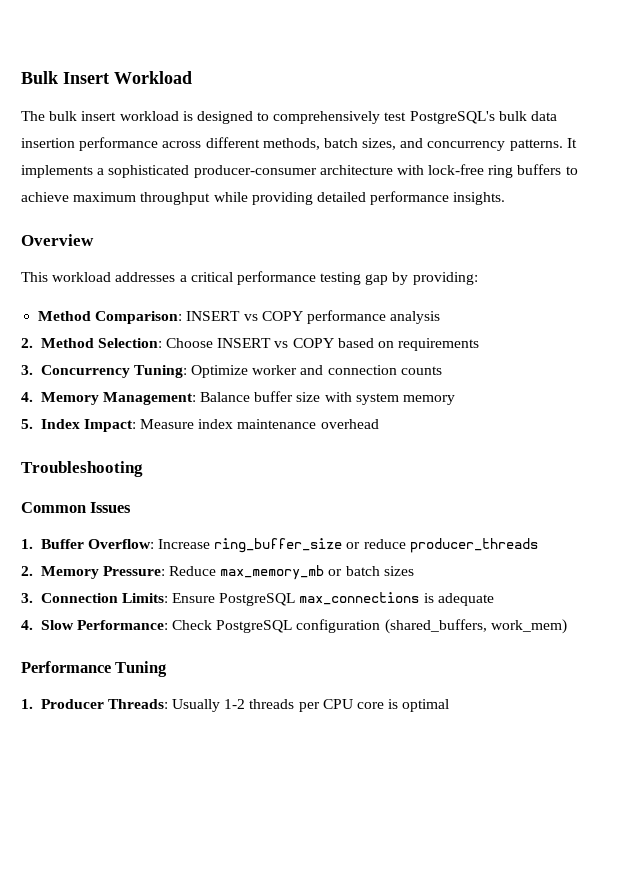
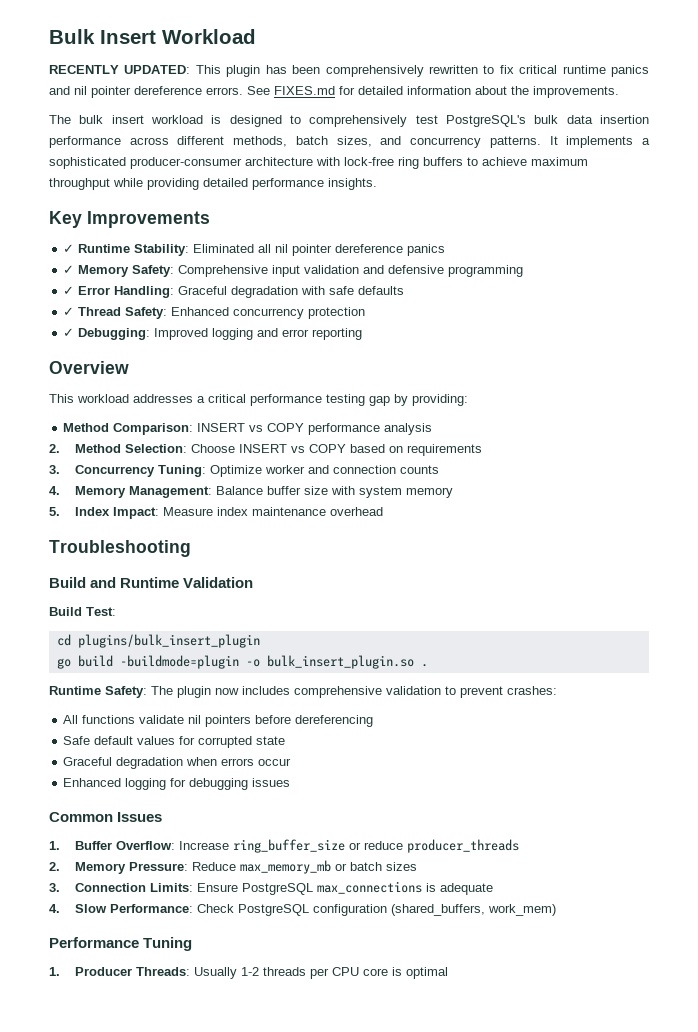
+ RECENTLY UPDATED: This plugin has been comprehensively rewritten to fix critical runtime panics and nil pointer dereference errors. See FIXES.md for detailed information about the improvements.
+ Key Improvements
+ ✓ Runtime Stability: Eliminated all nil pointer dereference panics
+ ✓ Memory Safety: Comprehensive input validation and defensive programming
+ ✓ Error Handling: Graceful degradation with safe defaults
+ ✓ Thread Safety: Enhanced concurrency protection
+ ✓ Debugging: Improved logging and error reporting
+ Build and Runtime Validation
+ Build Test:
+ cd plugins/bulk_insert_plugin
+ go build -buildmode=plugin -o bulk_insert_plugin.so .
+ Runtime Safety: The plugin now includes comprehensive validation to prevent crashes:
+ All functions validate nil pointers before dereferencing
+ Safe default values for corrupted state
+ Graceful degradation when errors occur
+ Enhanced logging for debugging issues

